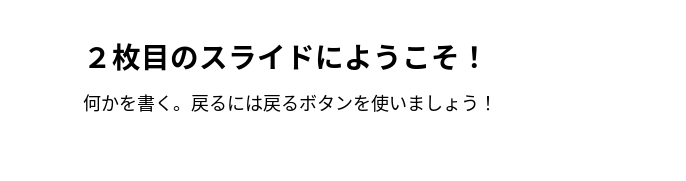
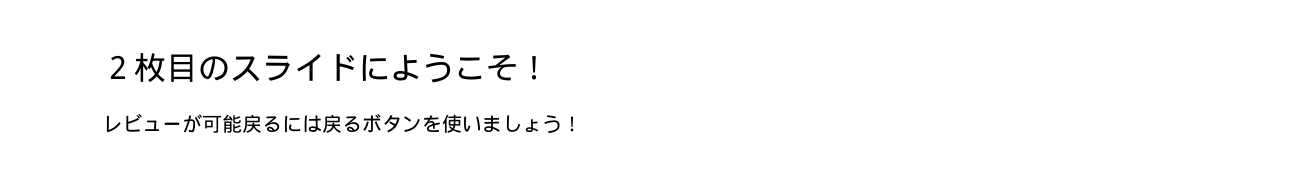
- 何かを書く。戻るには戻るボタンを使いましょう！
+ レビューが可能戻るには戻るボタンを使いましょう！

